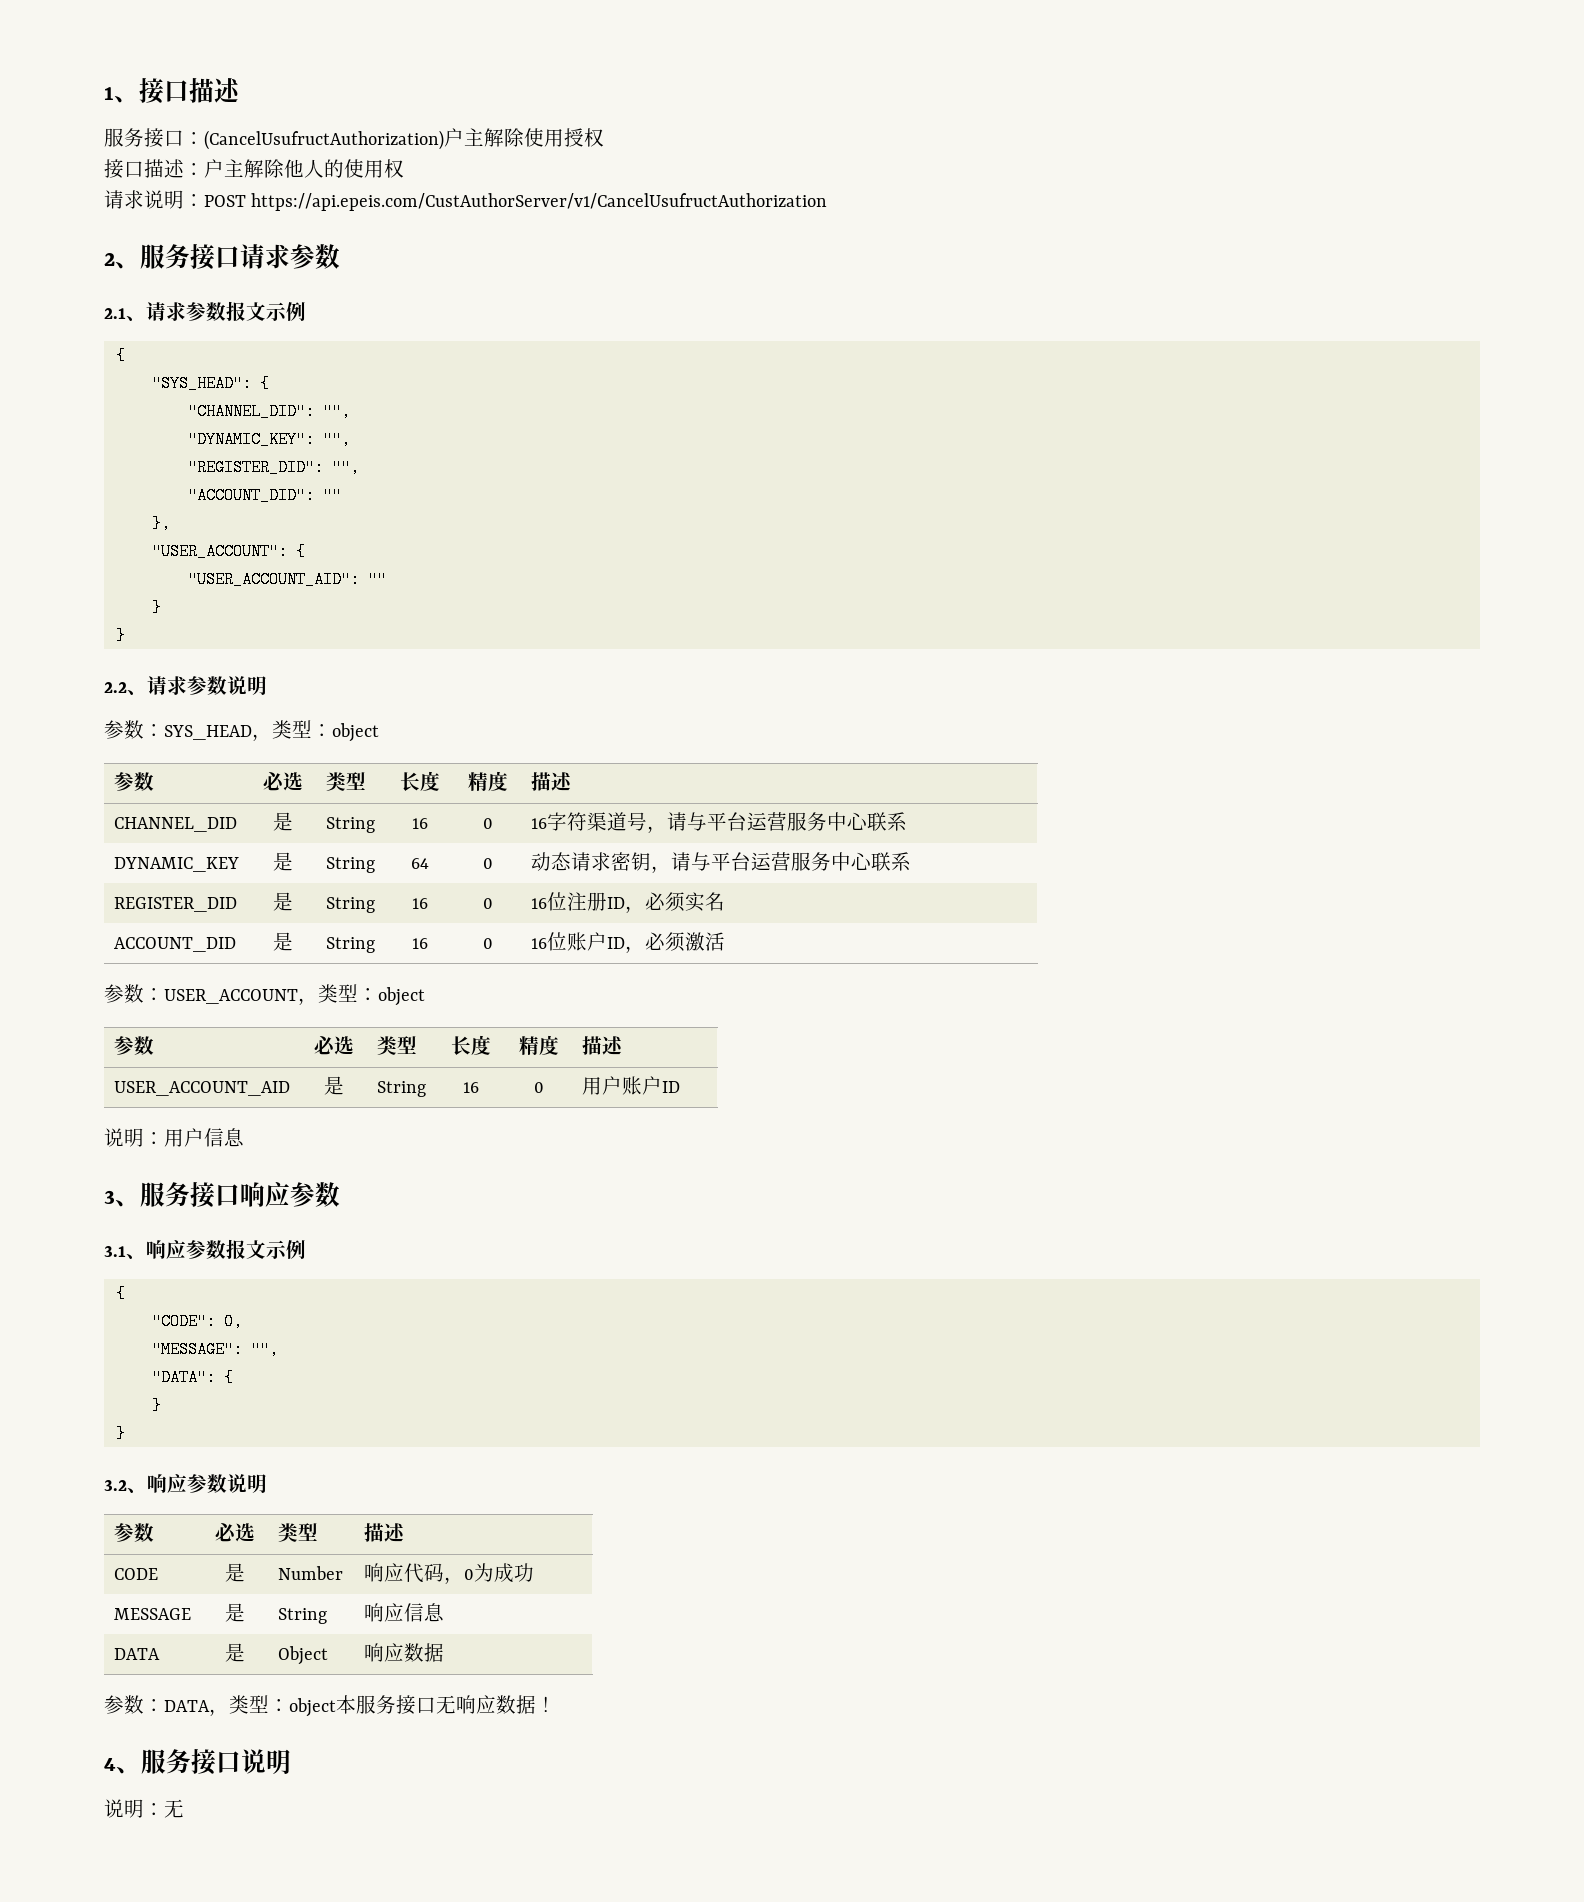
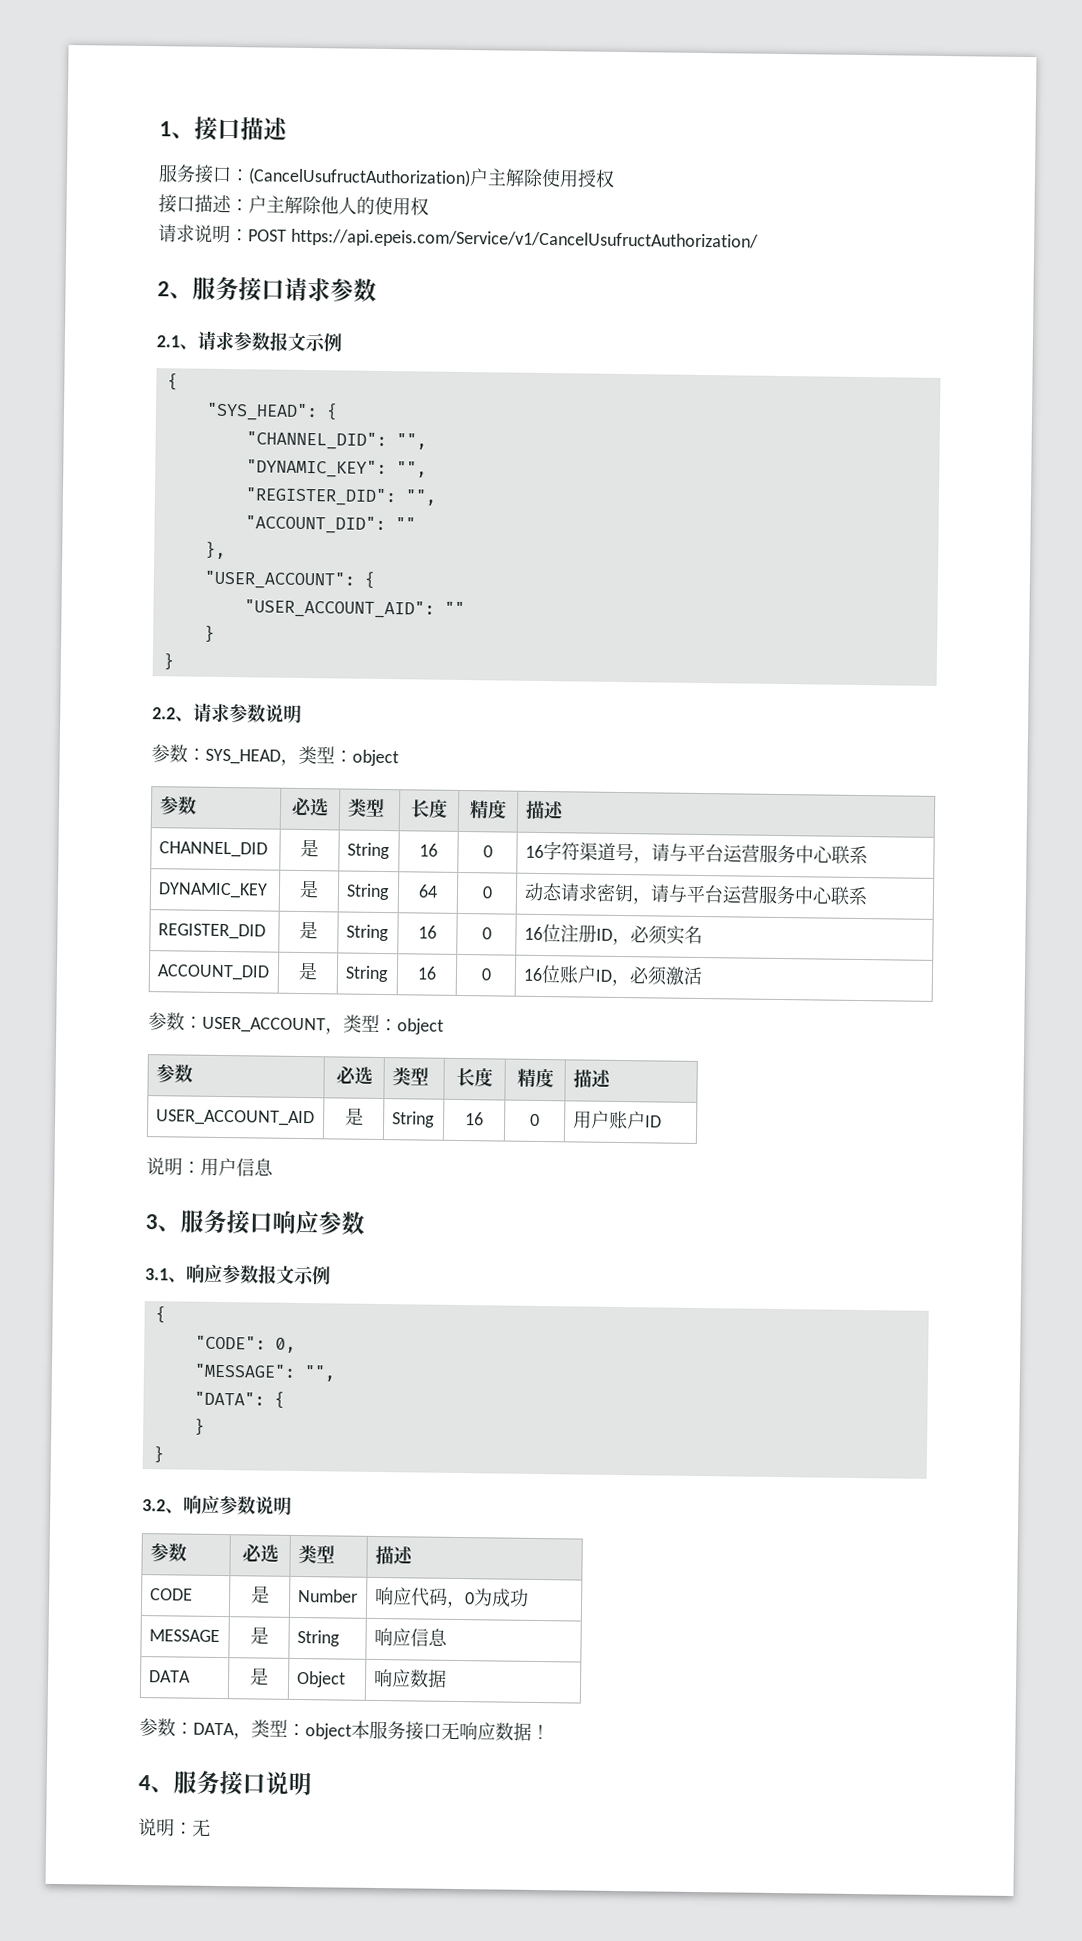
- 请求说明：POST https://api.epeis.com/CustAuthorServer/v1/CancelUsufructAuthorization
+ 请求说明：POST https://api.epeis.com/Service/v1/CancelUsufructAuthorization/

